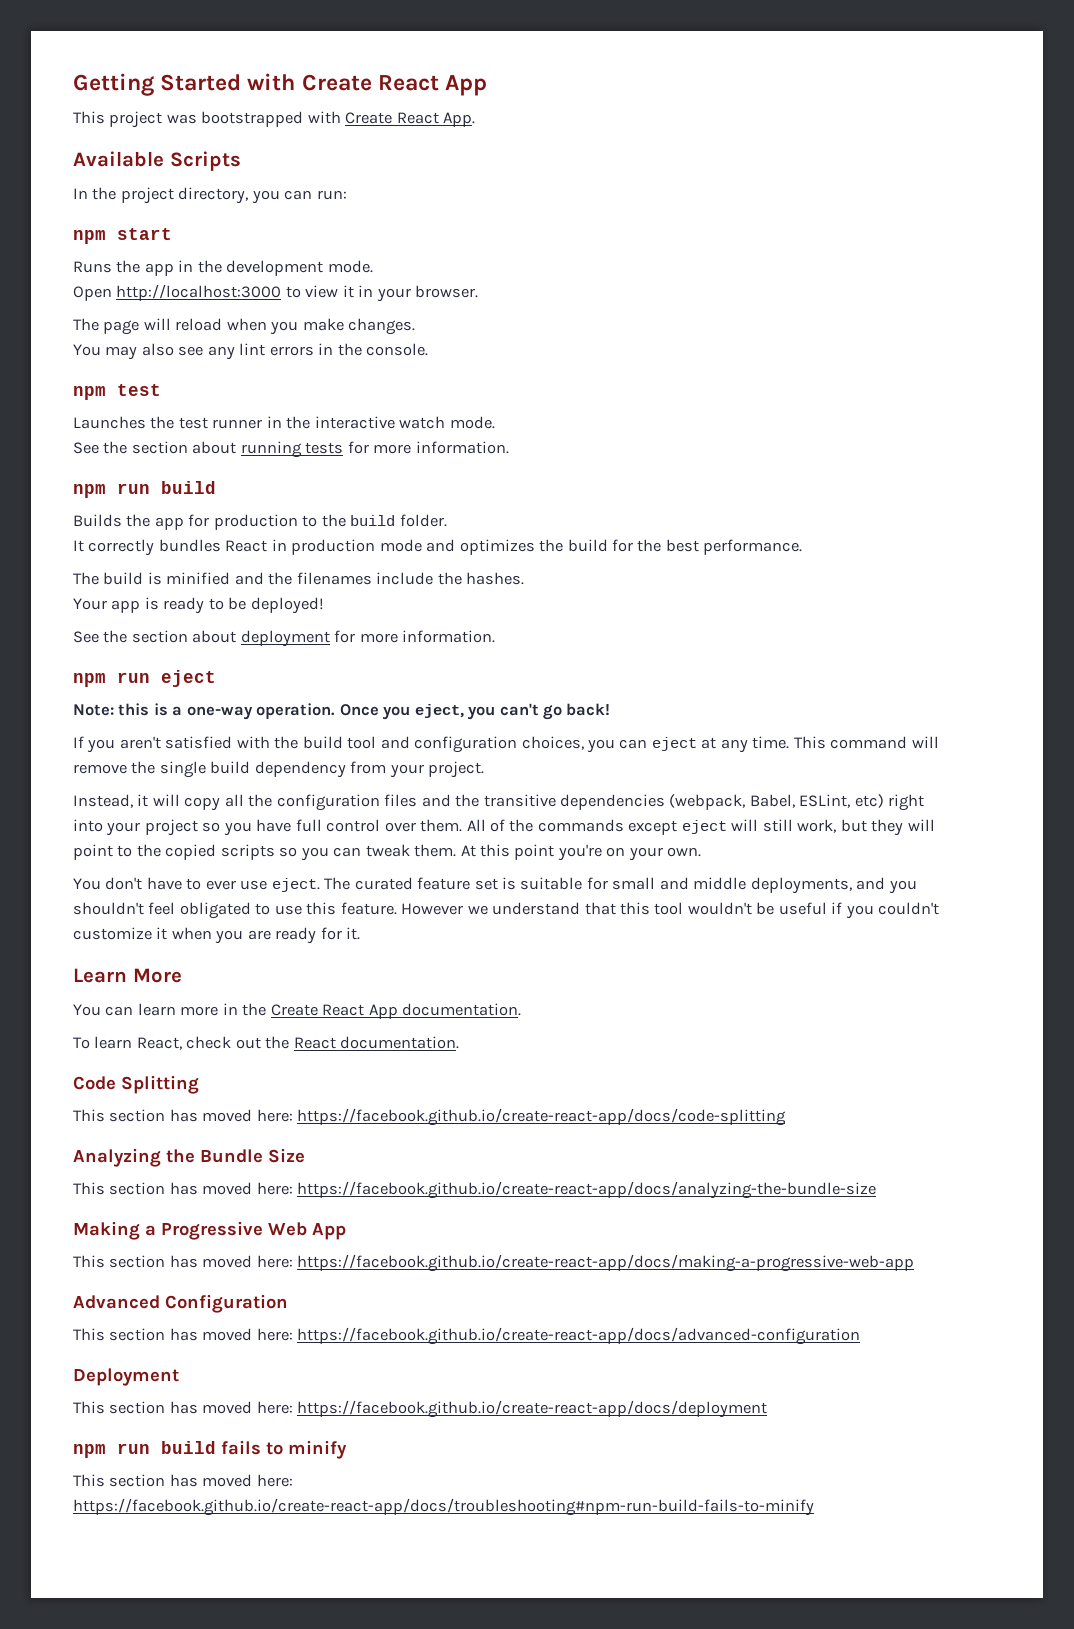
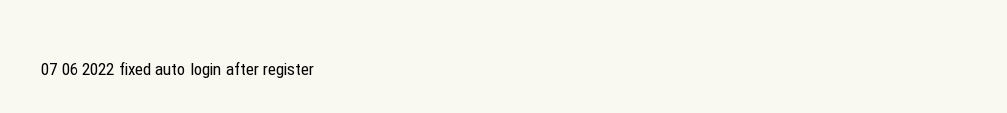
- Getting Started with Create React App
- This project was bootstrapped with Create React App.
- Available Scripts
- In the project directory, you can run:
- npm start
- Runs the app in the development mode.
- Open http://localhost:3000 to view it in your browser.
- The page will reload when you make changes.
- You may also see any lint errors in the console.
- npm test
- Launches the test runner in the interactive watch mode.
- See the section about running tests for more information.
- npm run build
- Builds the app for production to the build folder.
- It correctly bundles React in production mode and optimizes the build for the best performance.
- The build is minified and the filenames include the hashes.
- Your app is ready to be deployed!
- See the section about deployment for more information.
- npm run eject
- Note: this is a one-way operation. Once you eject, you can't go back!
- If you aren't satisfied with the build tool and configuration choices, you can eject at any time. This command will remove the single build dependency from your project.
- Instead, it will copy all the configuration files and the transitive dependencies (webpack, Babel, ESLint, etc) right into your project so you have full control over them. All of the commands except eject will still work, but they will point to the copied scripts so you can tweak them. At this point you're on your own.
- You don't have to ever use eject. The curated feature set is suitable for small and middle deployments, and you shouldn't feel obligated to use this feature. However we understand that this tool wouldn't be useful if you couldn't customize it when you are ready for it.
- Learn More
- You can learn more in the Create React App documentation.
- To learn React, check out the React documentation.
- Code Splitting
- This section has moved here: https://facebook.github.io/create-react-app/docs/code-splitting
- Analyzing the Bundle Size
- This section has moved here: https://facebook.github.io/create-react-app/docs/analyzing-the-bundle-size
- Making a Progressive Web App
- This section has moved here: https://facebook.github.io/create-react-app/docs/making-a-progressive-web-app
- Advanced Configuration
- This section has moved here: https://facebook.github.io/create-react-app/docs/advanced-configuration
- Deployment
- This section has moved here: https://facebook.github.io/create-react-app/docs/deployment
- npm run build fails to minify
- This section has moved here: https://facebook.github.io/create-react-app/docs/troubleshooting#npm-run-build-fails-to-minify
+ 07 06 2022 fixed auto login after register

